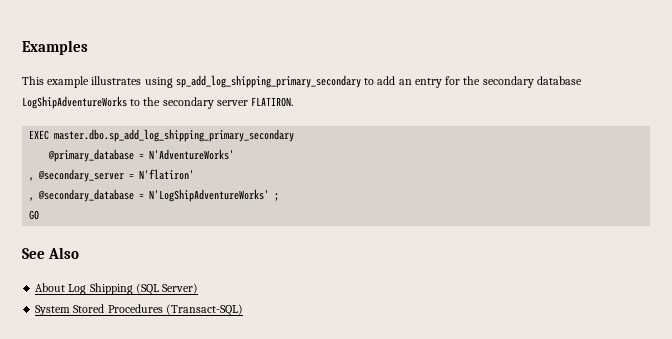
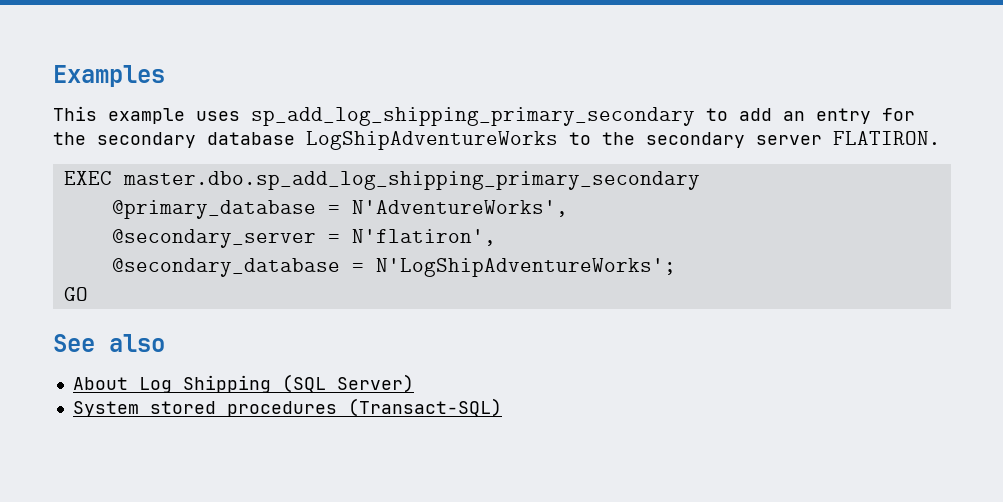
- This example illustrates using sp_add_log_shipping_primary_secondary to add an entry for the secondary database LogShipAdventureWorks to the secondary server FLATIRON.
+ This example uses sp_add_log_shipping_primary_secondary to add an entry for the secondary database LogShipAdventureWorks to the secondary server FLATIRON.
- @primary_database = N'AdventureWorks'
- , @secondary_server = N'flatiron'
- , @secondary_database = N'LogShipAdventureWorks' ;
+ @primary_database = N'AdventureWorks',
+ @secondary_server = N'flatiron',
+ @secondary_database = N'LogShipAdventureWorks';
- See Also
+ See also
- System Stored Procedures (Transact-SQL)
+ System stored procedures (Transact-SQL)

